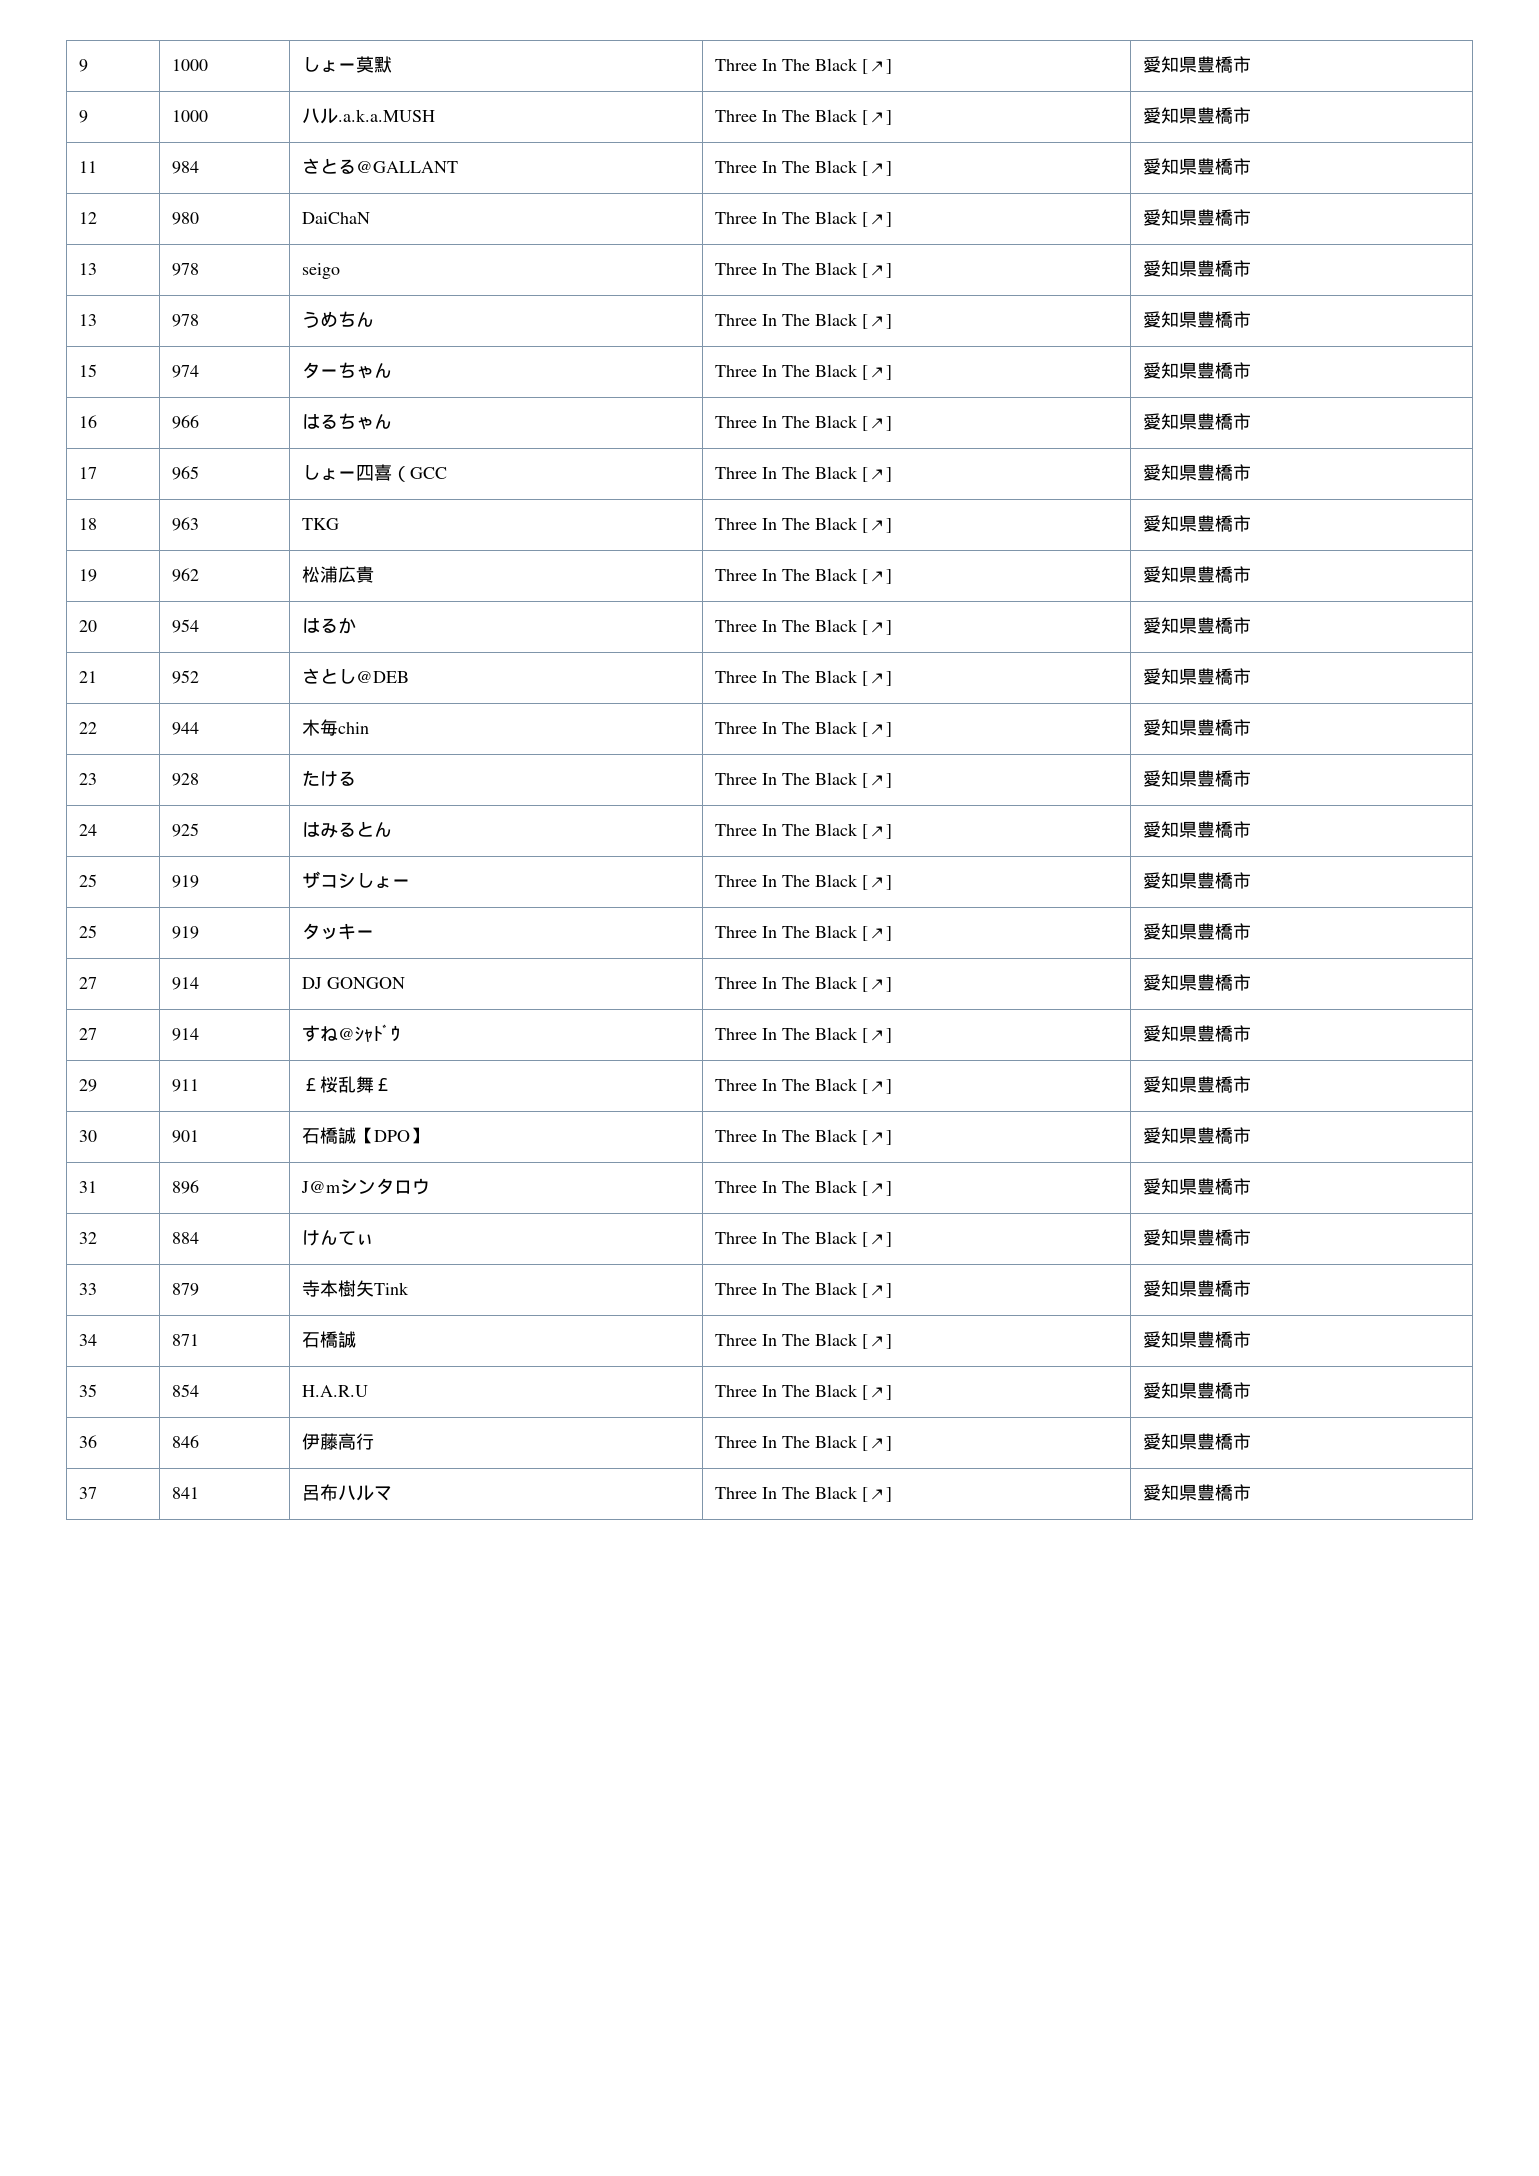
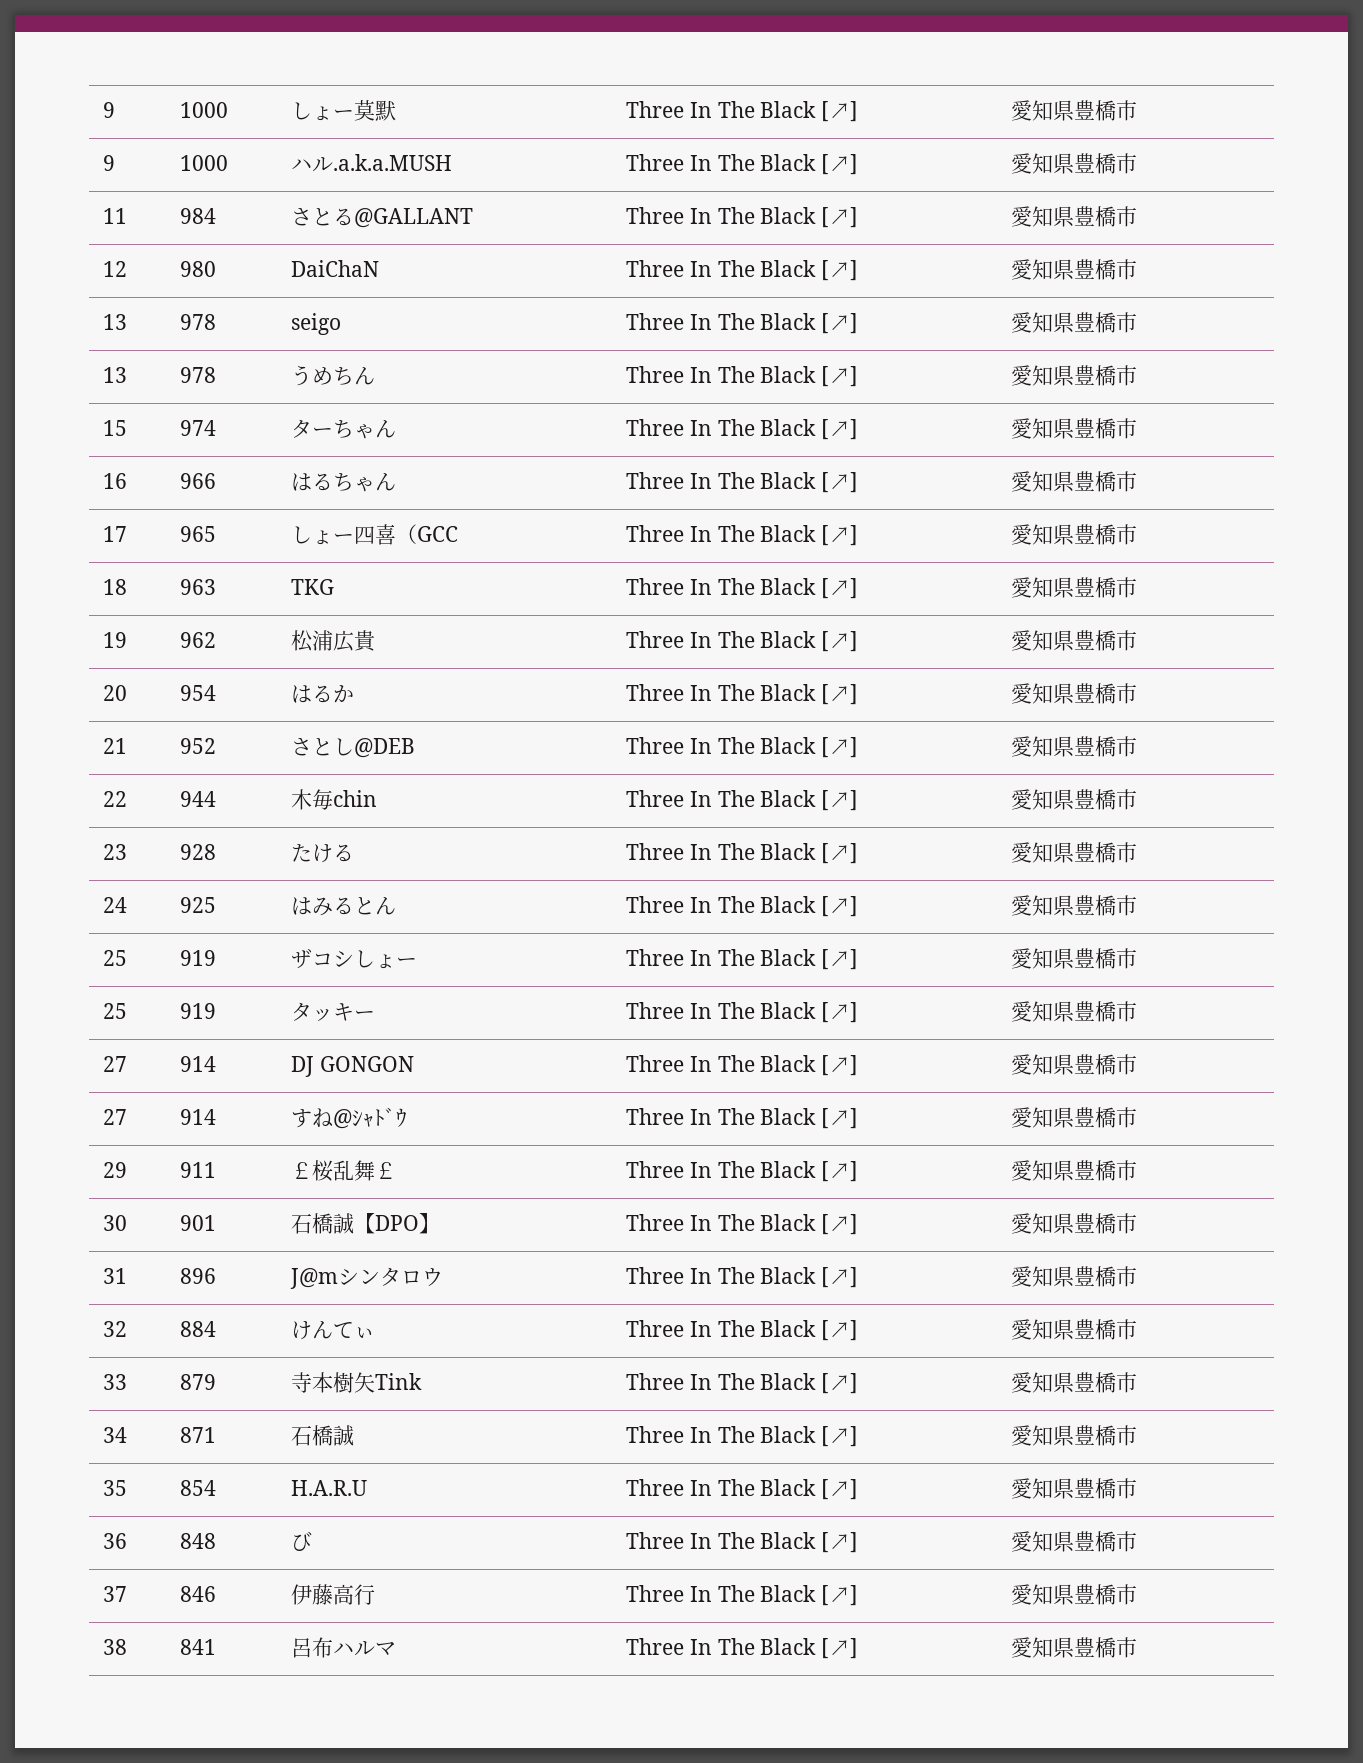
- 36 | 846 | 伊藤高行 | Three In The Black [↗] | 愛知県豊橋市
+ 36 | 848 | び | Three In The Black [↗] | 愛知県豊橋市
+ 37 | 846 | 伊藤高行 | Three In The Black [↗] | 愛知県豊橋市
- 37 | 841 | 呂布ハルマ | Three In The Black [↗] | 愛知県豊橋市
+ 38 | 841 | 呂布ハルマ | Three In The Black [↗] | 愛知県豊橋市

